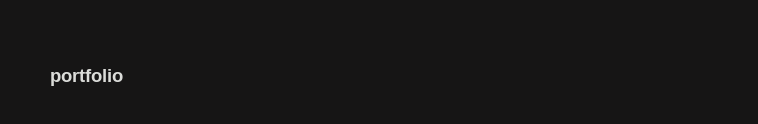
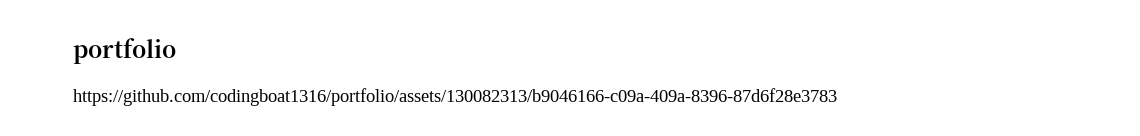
+ https://github.com/codingboat1316/portfolio/assets/130082313/b9046166-c09a-409a-8396-87d6f28e3783

